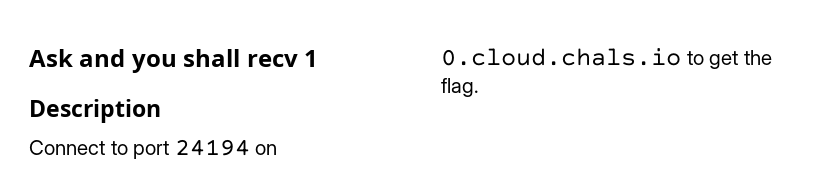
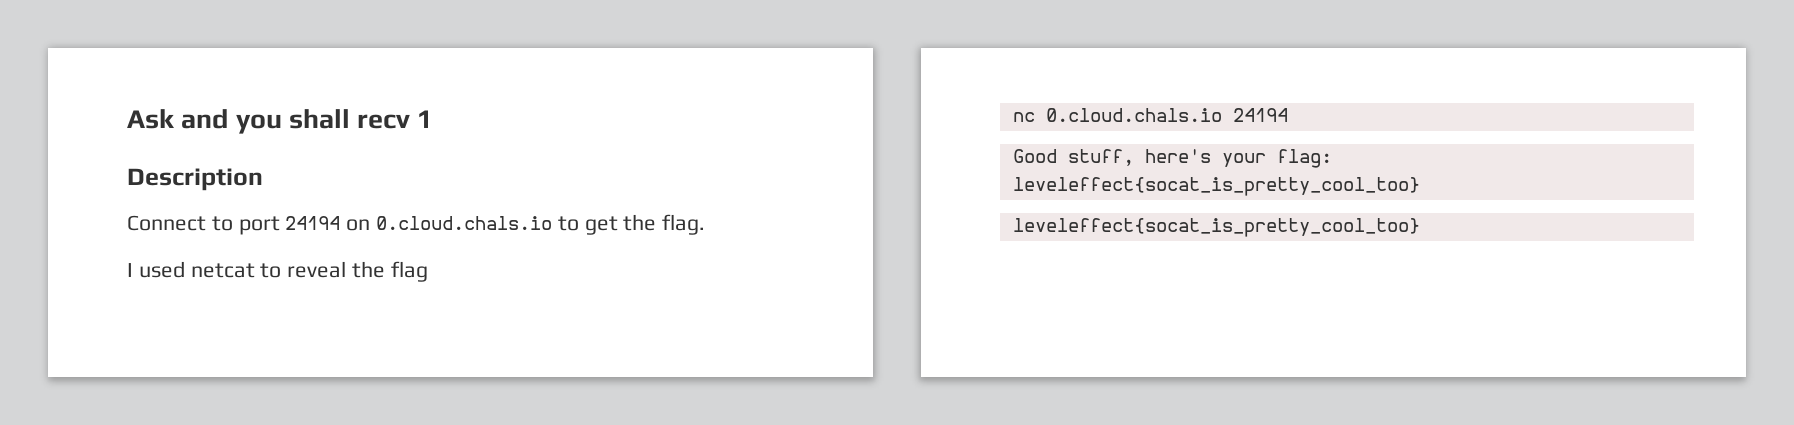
+ I used netcat to reveal the flag
+ nc 0.cloud.chals.io 24194
+ Good stuff, here's your flag: leveleffect{socat_is_pretty_cool_too}
+ leveleffect{socat_is_pretty_cool_too}

